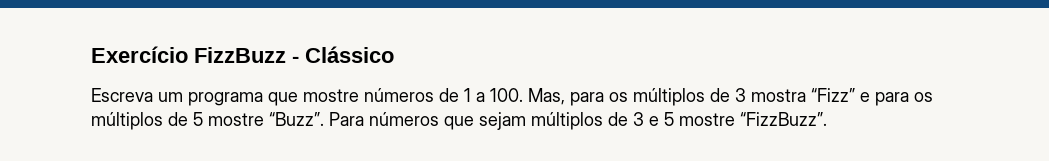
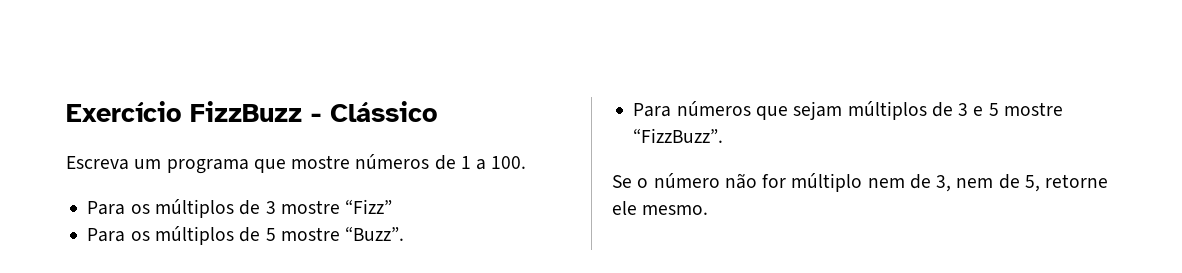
- Escreva um programa que mostre números de 1 a 100. Mas, para os múltiplos de 3 mostra “Fizz” e para os múltiplos de 5 mostre “Buzz”. Para números que sejam múltiplos de 3 e 5 mostre “FizzBuzz”.
+ Escreva um programa que mostre números de 1 a 100.
+ Para os múltiplos de 3 mostre “Fizz”
+ Para os múltiplos de 5 mostre “Buzz”.
+ Para números que sejam múltiplos de 3 e 5 mostre “FizzBuzz”.
+ Se o número não for múltiplo nem de 3, nem de 5, retorne ele mesmo.

